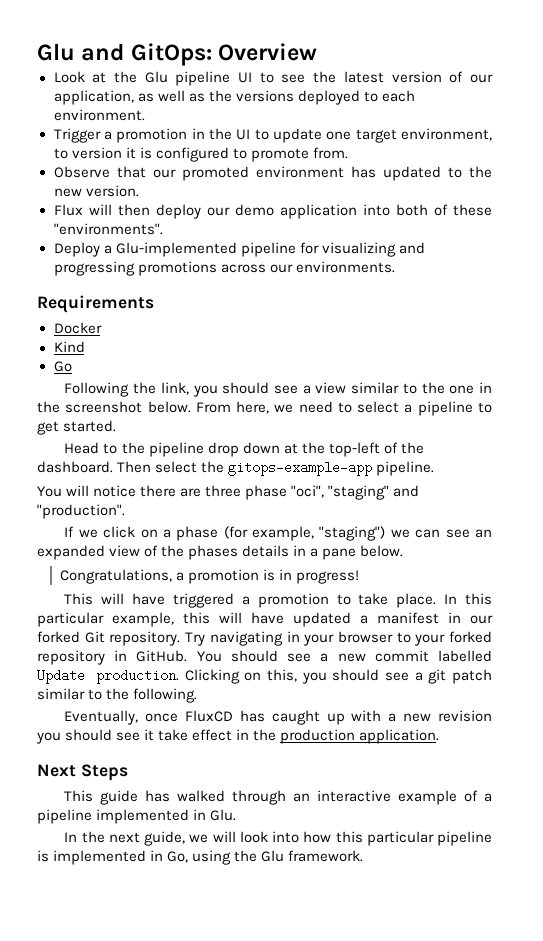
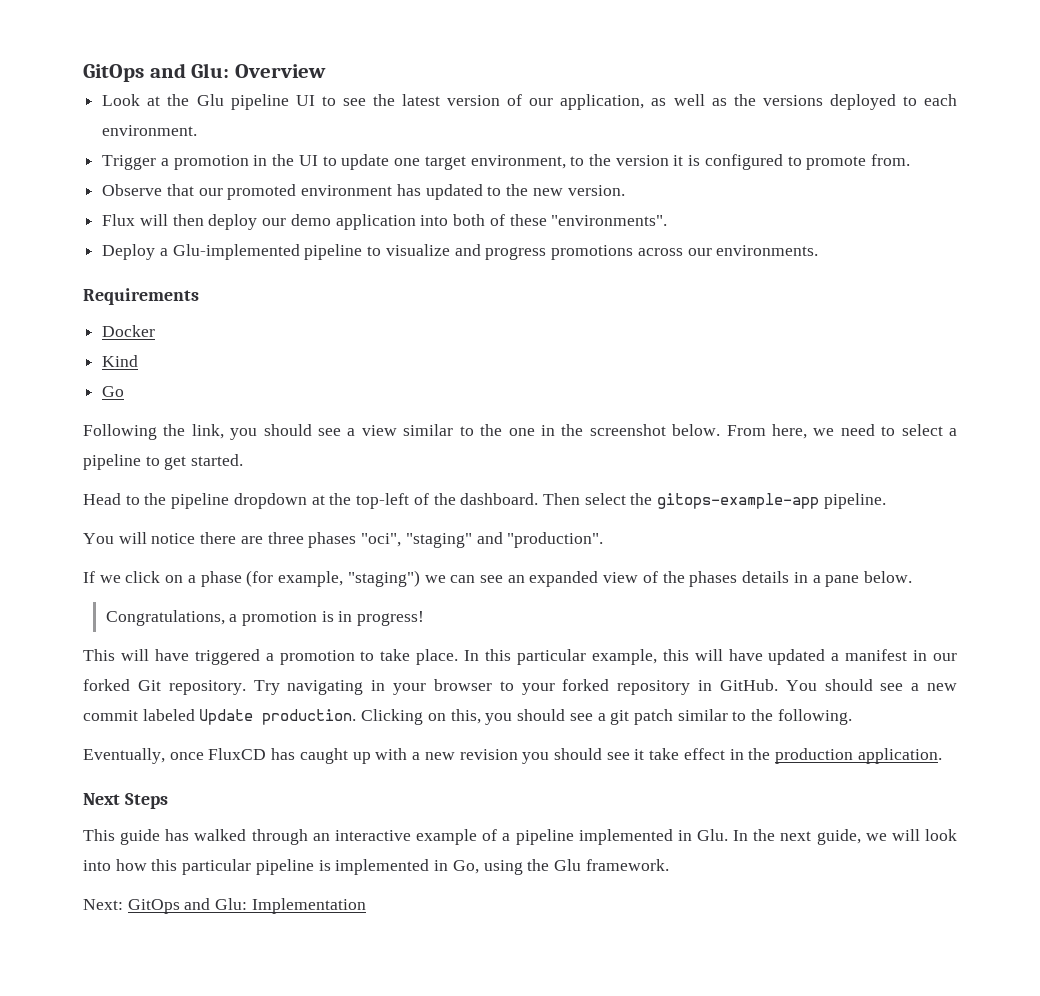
- Glu and GitOps: Overview
+ GitOps and Glu: Overview
- Trigger a promotion in the UI to update one target environment, to version it is configured to promote from.
+ Trigger a promotion in the UI to update one target environment, to the version it is configured to promote from.
- Deploy a Glu-implemented pipeline for visualizing and progressing promotions across our environments.
+ Deploy a Glu-implemented pipeline to visualize and progress promotions across our environments.
- Head to the pipeline drop down at the top-left of the dashboard.
+ Head to the pipeline dropdown at the top-left of the dashboard.
- You will notice there are three phase "oci", "staging" and "production".
+ You will notice there are three phases "oci", "staging" and "production".
- You should see a new commit labelled Update production.
+ You should see a new commit labeled Update production.
- This guide has walked through an interactive example of a pipeline implemented in Glu.
- In the next guide, we will look into how this particular pipeline is implemented in Go, using the Glu framework.
+ This guide has walked through an interactive example of a pipeline implemented in Glu. In the next guide, we will look into how this particular pipeline is implemented in Go, using the Glu framework.
+ Next: GitOps and Glu: Implementation

